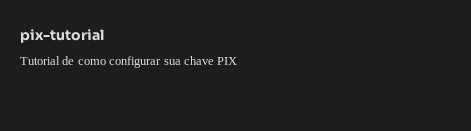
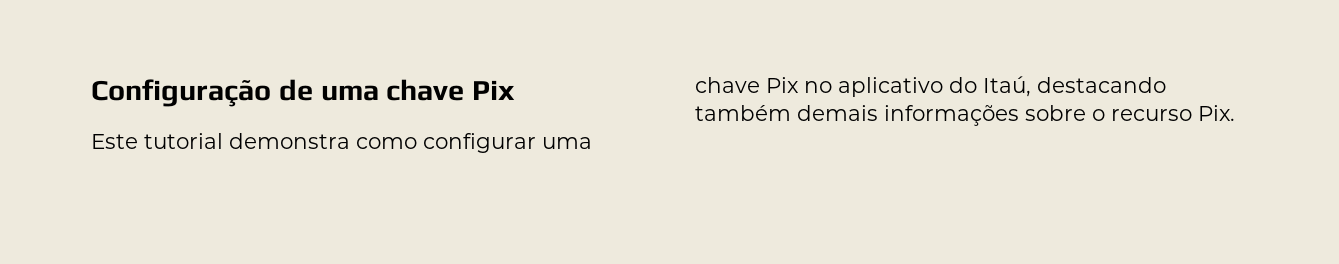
- pix-tutorial
- Tutorial de como configurar sua chave PIX
+ Configuração de uma chave Pix
+ Este tutorial demonstra como configurar uma chave Pix no aplicativo do Itaú, destacando também demais informações sobre o recurso Pix.

